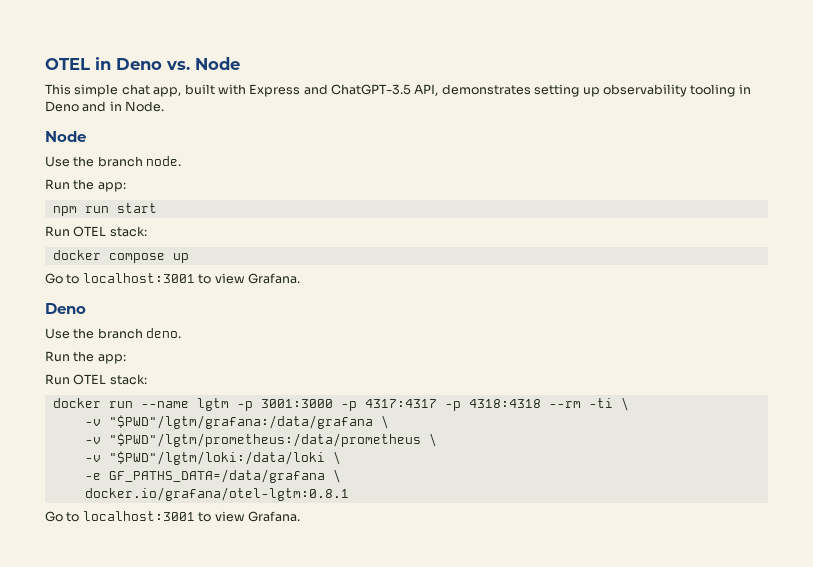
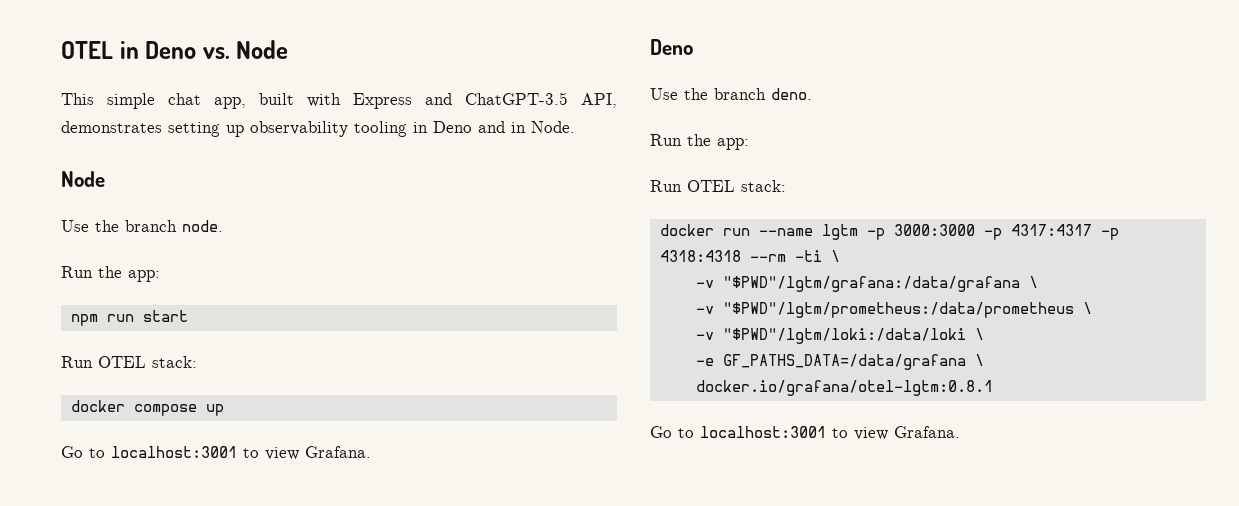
- docker run --name lgtm -p 3001:3000 -p 4317:4317 -p 4318:4318 --rm -ti \
+ docker run --name lgtm -p 3000:3000 -p 4317:4317 -p 4318:4318 --rm -ti \

